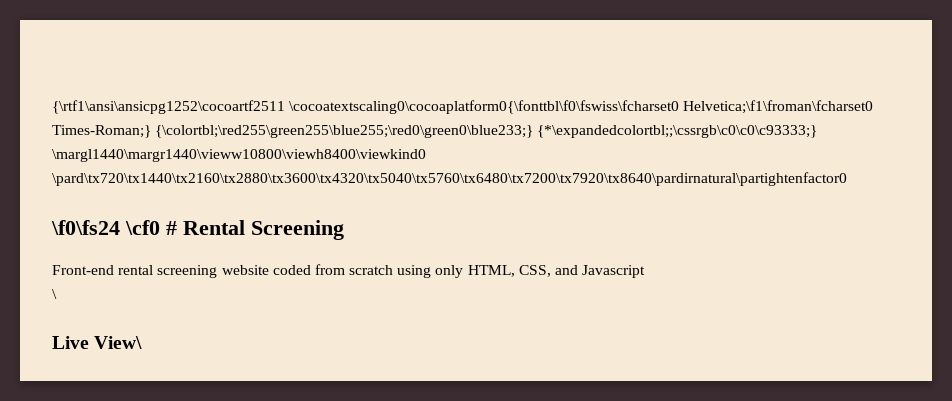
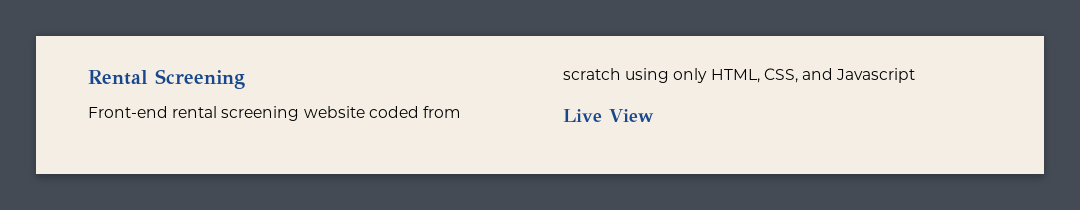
- {\rtf1\ansi\ansicpg1252\cocoartf2511 \cocoatextscaling0\cocoaplatform0{\fonttbl\f0\fswiss\fcharset0 Helvetica;\f1\froman\fcharset0 Times-Roman;} {\colortbl;\red255\green255\blue255;\red0\green0\blue233;} {*\expandedcolortbl;;\cssrgb\c0\c0\c93333;} \margl1440\margr1440\vieww10800\viewh8400\viewkind0 \pard\tx720\tx1440\tx2160\tx2880\tx3600\tx4320\tx5040\tx5760\tx6480\tx7200\tx7920\tx8640\pardirnatural\partightenfactor0
- \f0\fs24 \cf0 # Rental Screening
+ Rental Screening
- \
- Live View\
+ Live View

